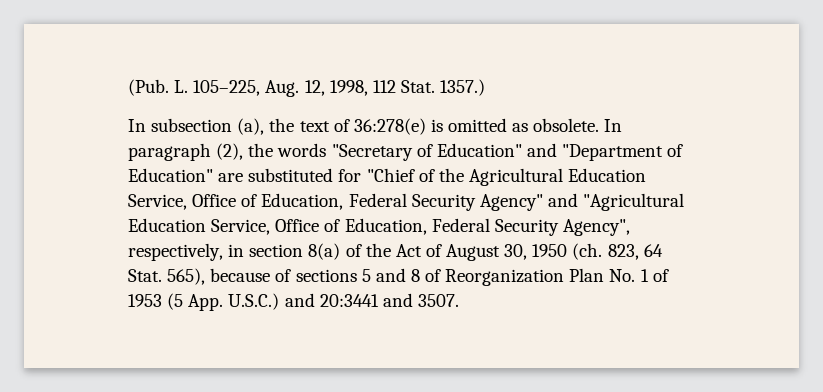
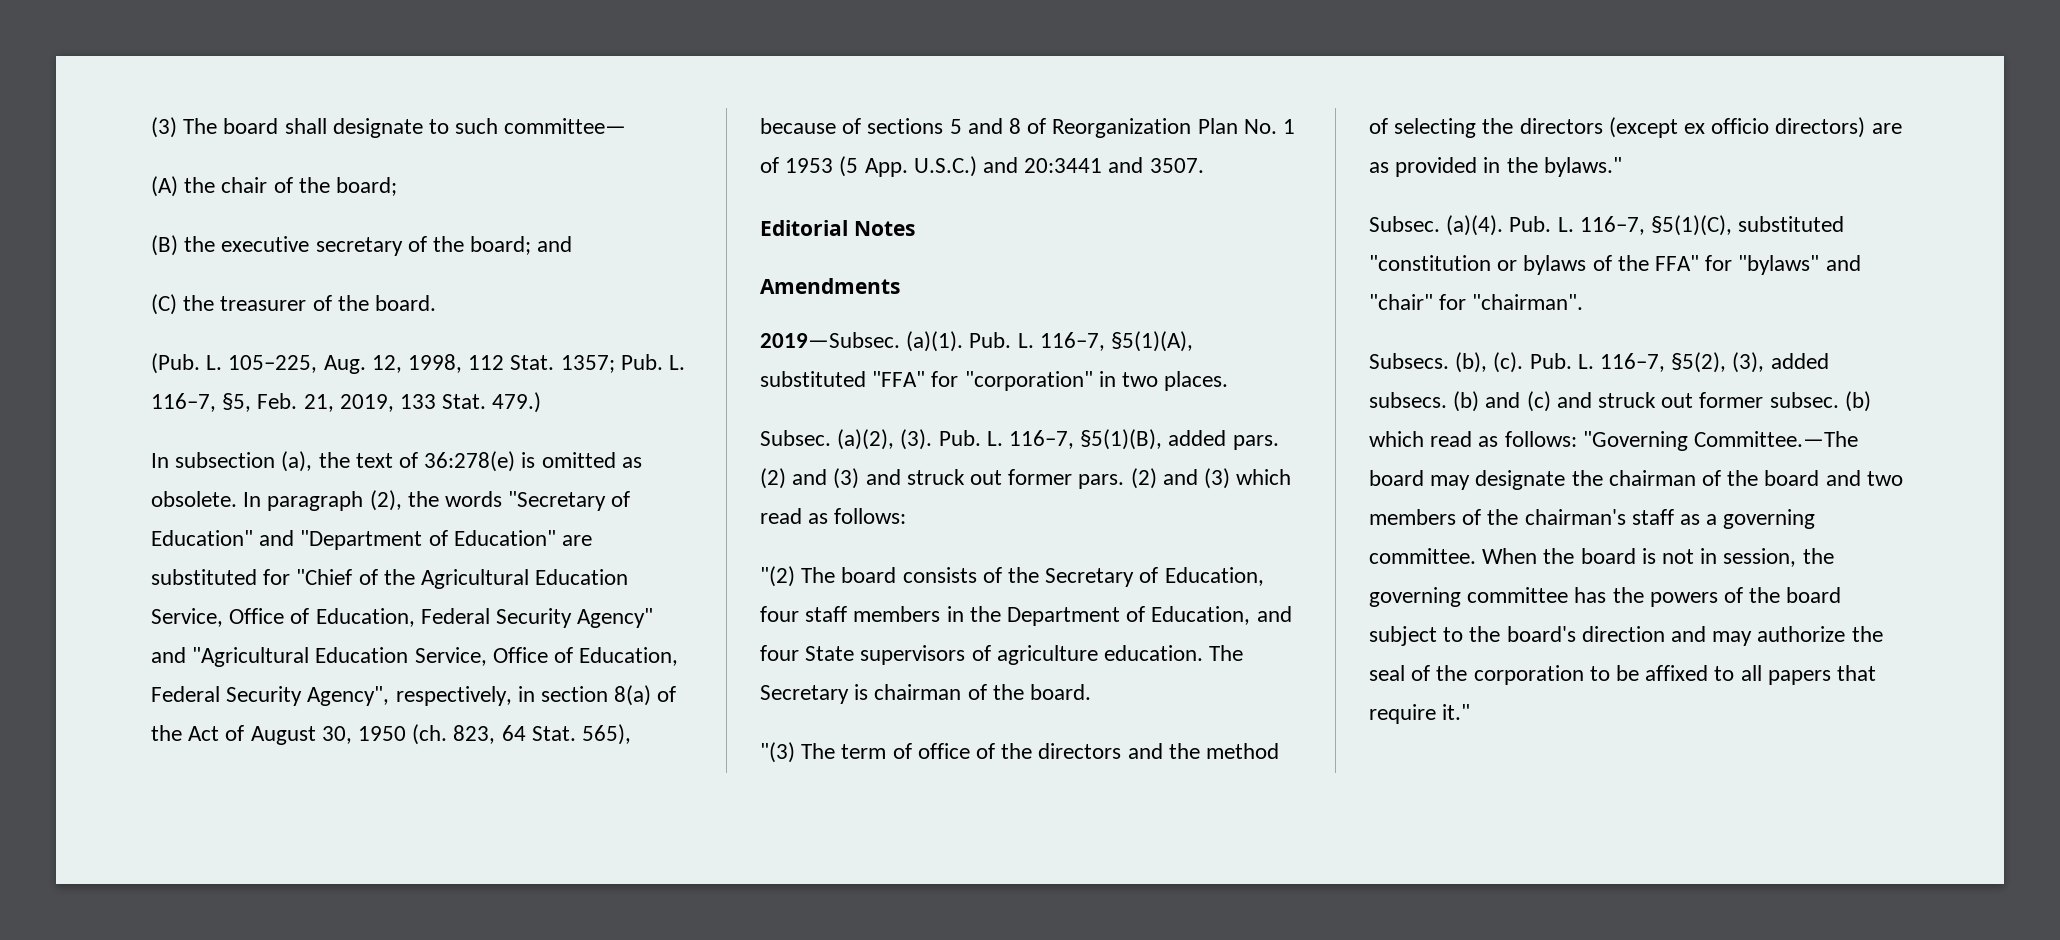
+ (3) The board shall designate to such committee—
+ (A) the chair of the board;
+ (B) the executive secretary of the board; and
+ (C) the treasurer of the board.
- 1357.)
+ 1357; Pub. L. 116–7, §5, Feb. 21, 2019, 133 Stat. 479.)
+ Editorial Notes
+ Amendments
+ 2019—Subsec. (a)(1). Pub. L. 116–7, §5(1)(A), substituted "FFA" for "corporation" in two places.
+ Subsec. (a)(2), (3). Pub. L. 116–7, §5(1)(B), added pars. (2) and (3) and struck out former pars. (2) and (3) which read as follows:
+ "(2) The board consists of the Secretary of Education, four staff members in the Department of Education, and four State supervisors of agriculture education. The Secretary is chairman of the board.
+ "(3) The term of office of the directors and the method of selecting the directors (except ex officio directors) are as provided in the bylaws."
+ Subsec. (a)(4). Pub. L. 116–7, §5(1)(C), substituted "constitution or bylaws of the FFA" for "bylaws" and "chair" for "chairman".
+ Subsecs. (b), (c). Pub. L. 116–7, §5(2), (3), added subsecs. (b) and (c) and struck out former subsec. (b) which read as follows: "Governing Committee.—The board may designate the chairman of the board and two members of the chairman's staff as a governing committee. When the board is not in session, the governing committee has the powers of the board subject to the board's direction and may authorize the seal of the corporation to be affixed to all papers that require it."

